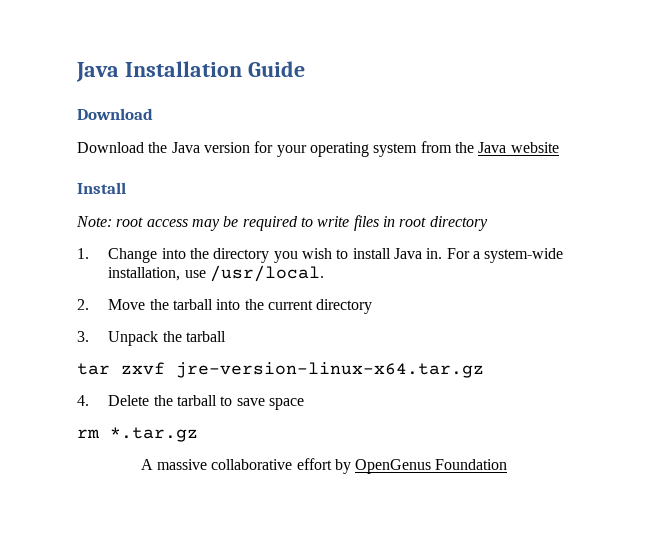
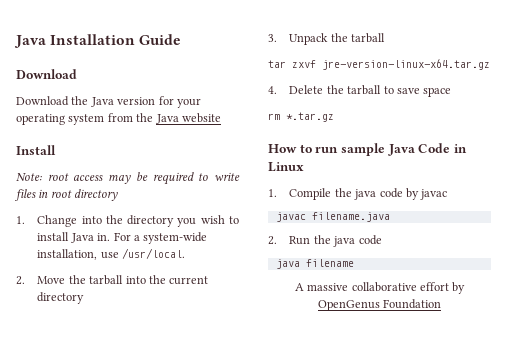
+ How to run sample Java Code in Linux
+ 1. Compile the java code by javac
+ javac filename.java
+ 2. Run the java code
+ java filename

